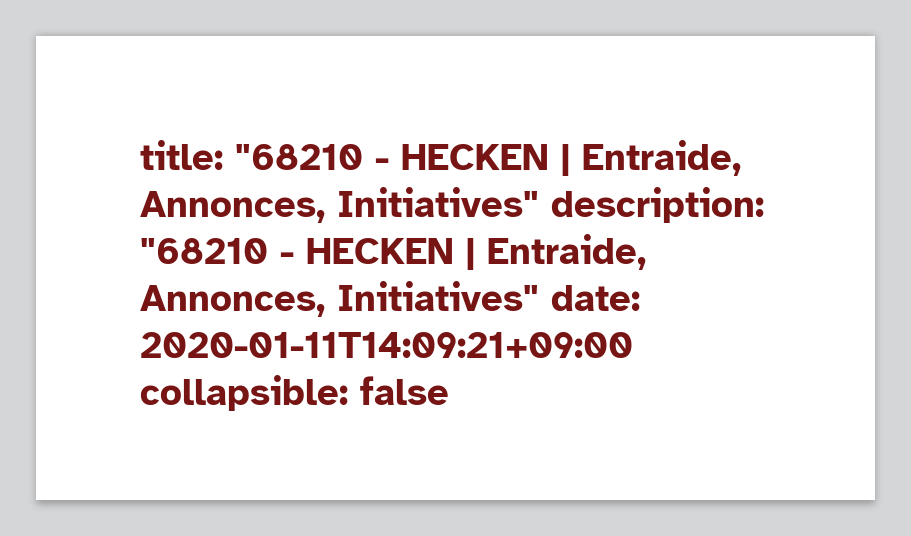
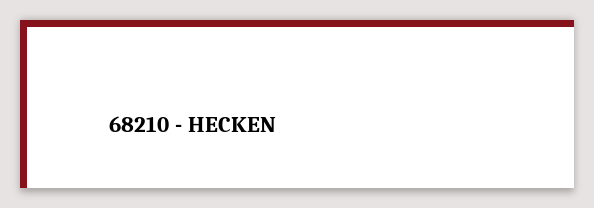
- title: "68210 - HECKEN | Entraide, Annonces, Initiatives" description: "68210 - HECKEN | Entraide, Annonces, Initiatives" date: 2020-01-11T14:09:21+09:00 collapsible: false
+ 68210 - HECKEN

